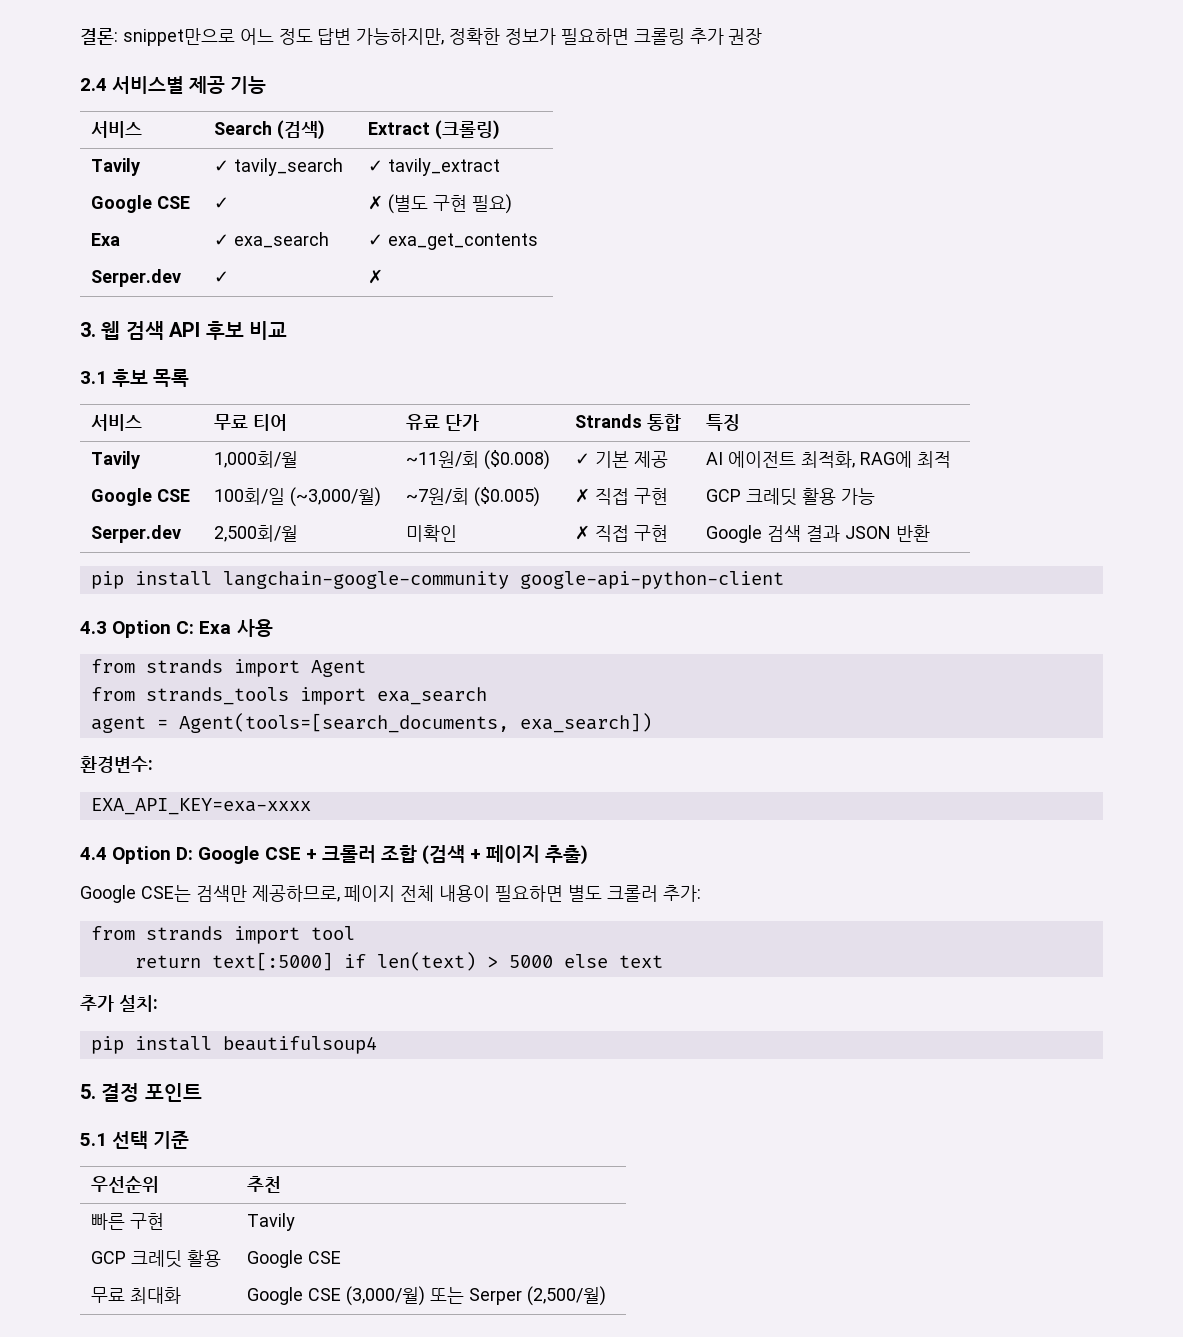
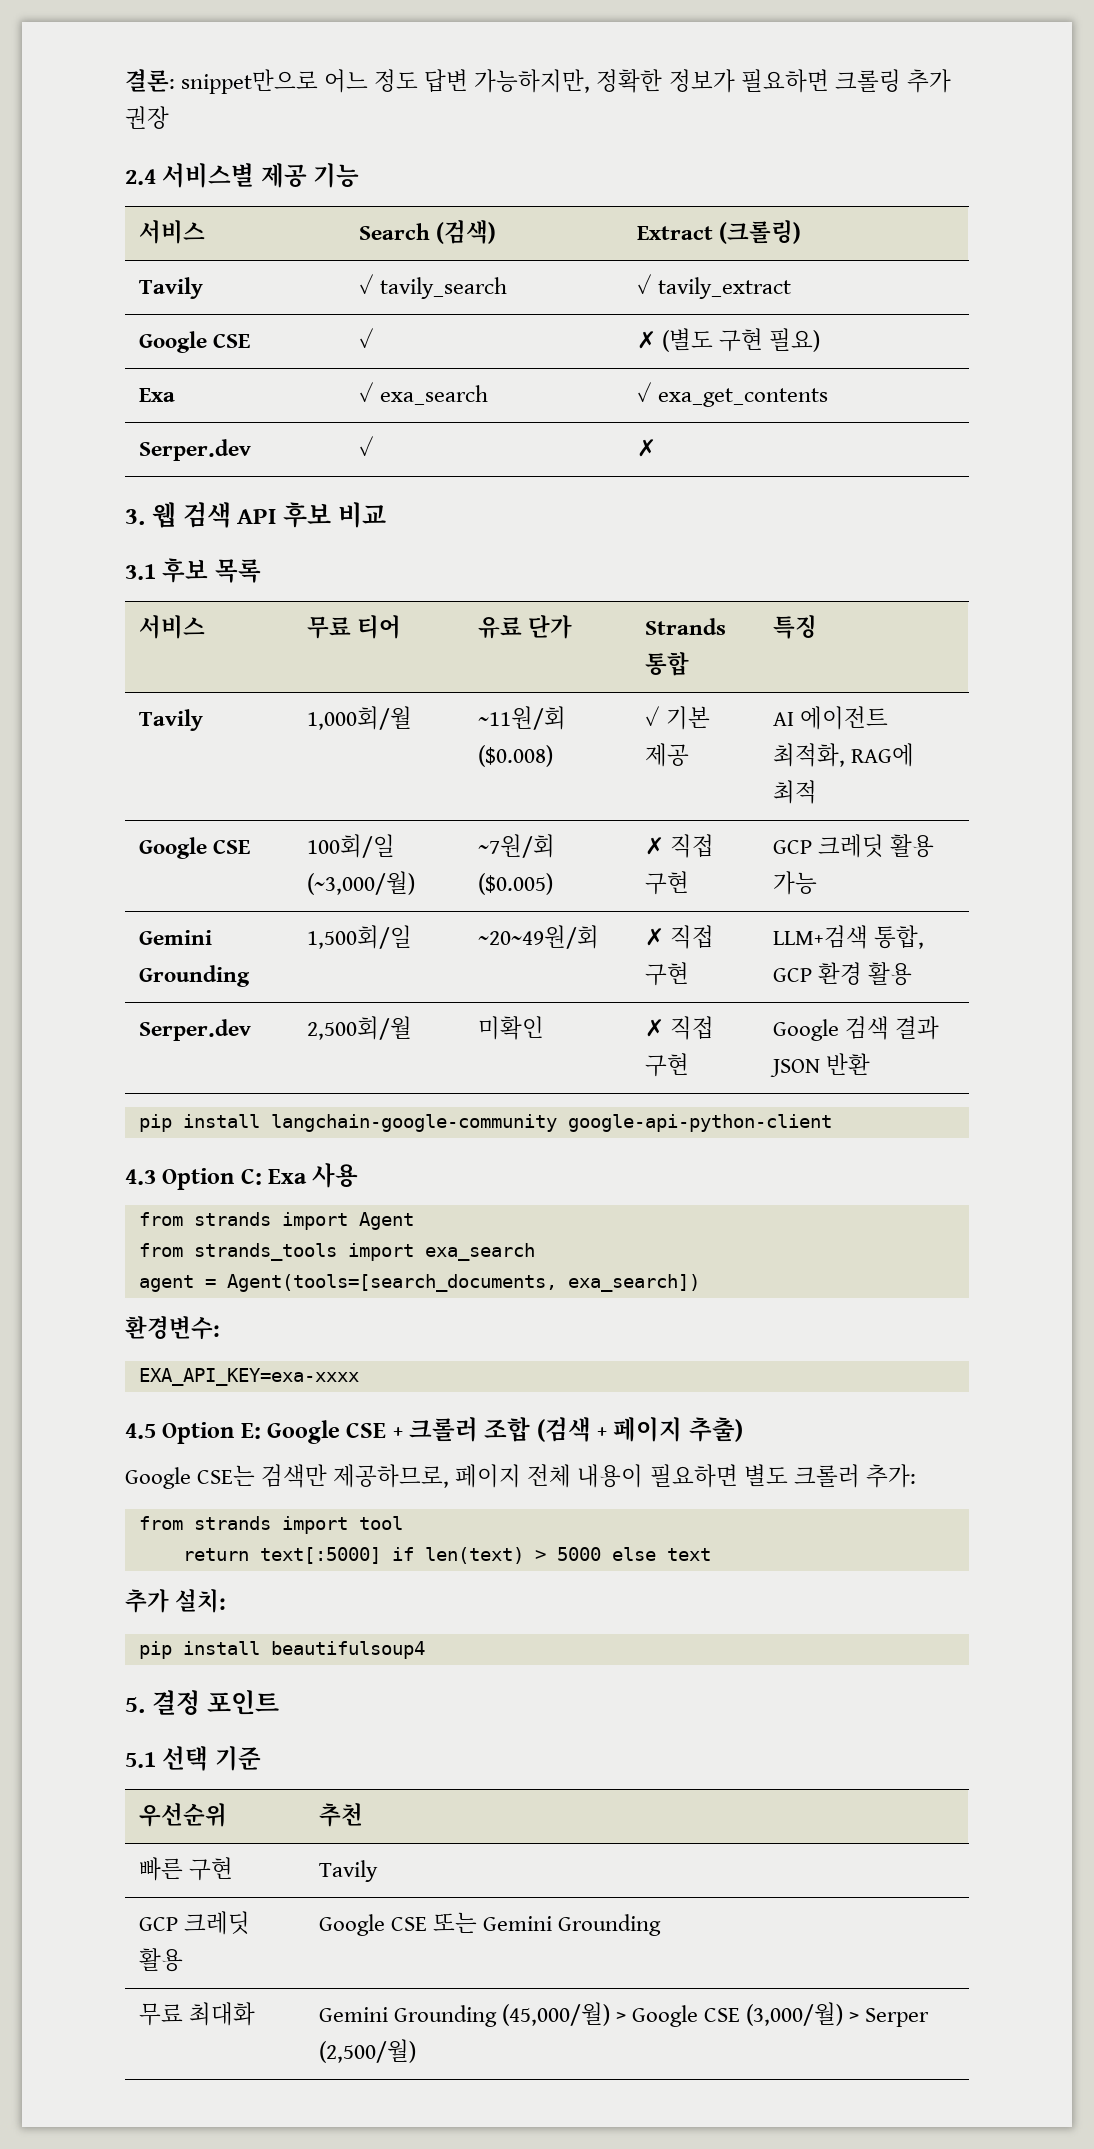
+ Gemini Grounding | 1,500회/일 | ~20~49원/회 | ✗ 직접 구현 | LLM+검색 통합, GCP 환경 활용
- 4.4 Option D: Google CSE + 크롤러 조합 (검색 + 페이지 추출)
+ 4.5 Option E: Google CSE + 크롤러 조합 (검색 + 페이지 추출)
- GCP 크레딧 활용 | Google CSE
+ GCP 크레딧 활용 | Google CSE 또는 Gemini Grounding
- 무료 최대화 | Google CSE (3,000/월) 또는 Serper (2,500/월)
+ 무료 최대화 | Gemini Grounding (45,000/월) > Google CSE (3,000/월) > Serper (2,500/월)

